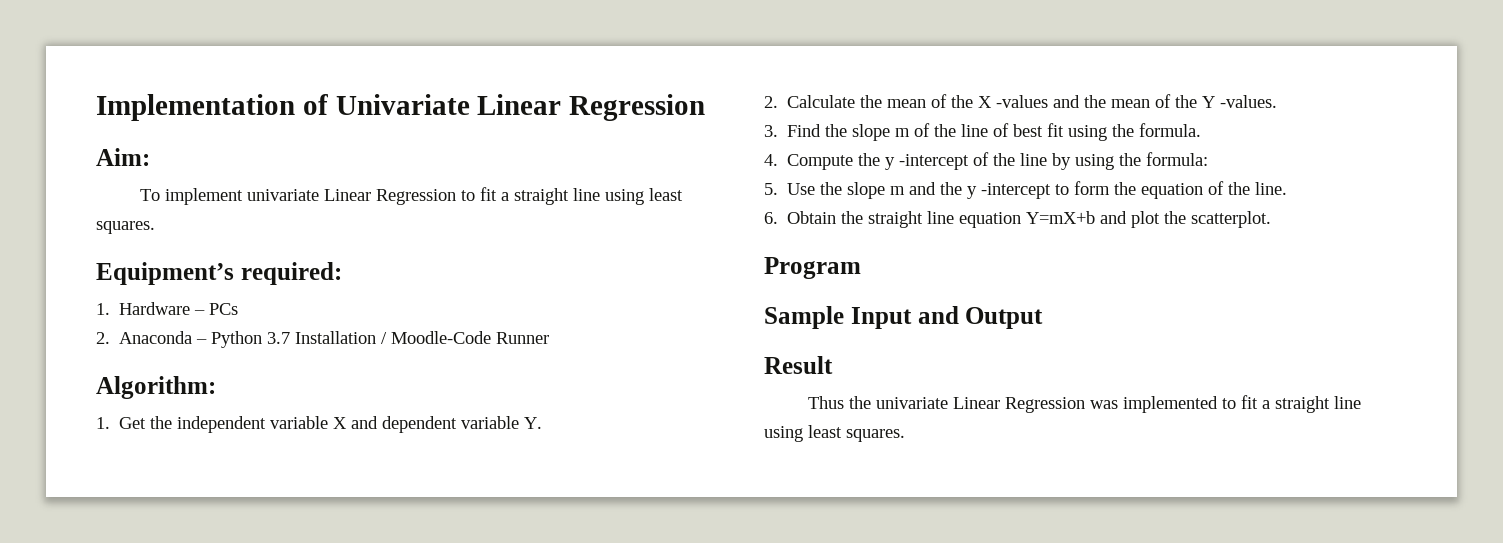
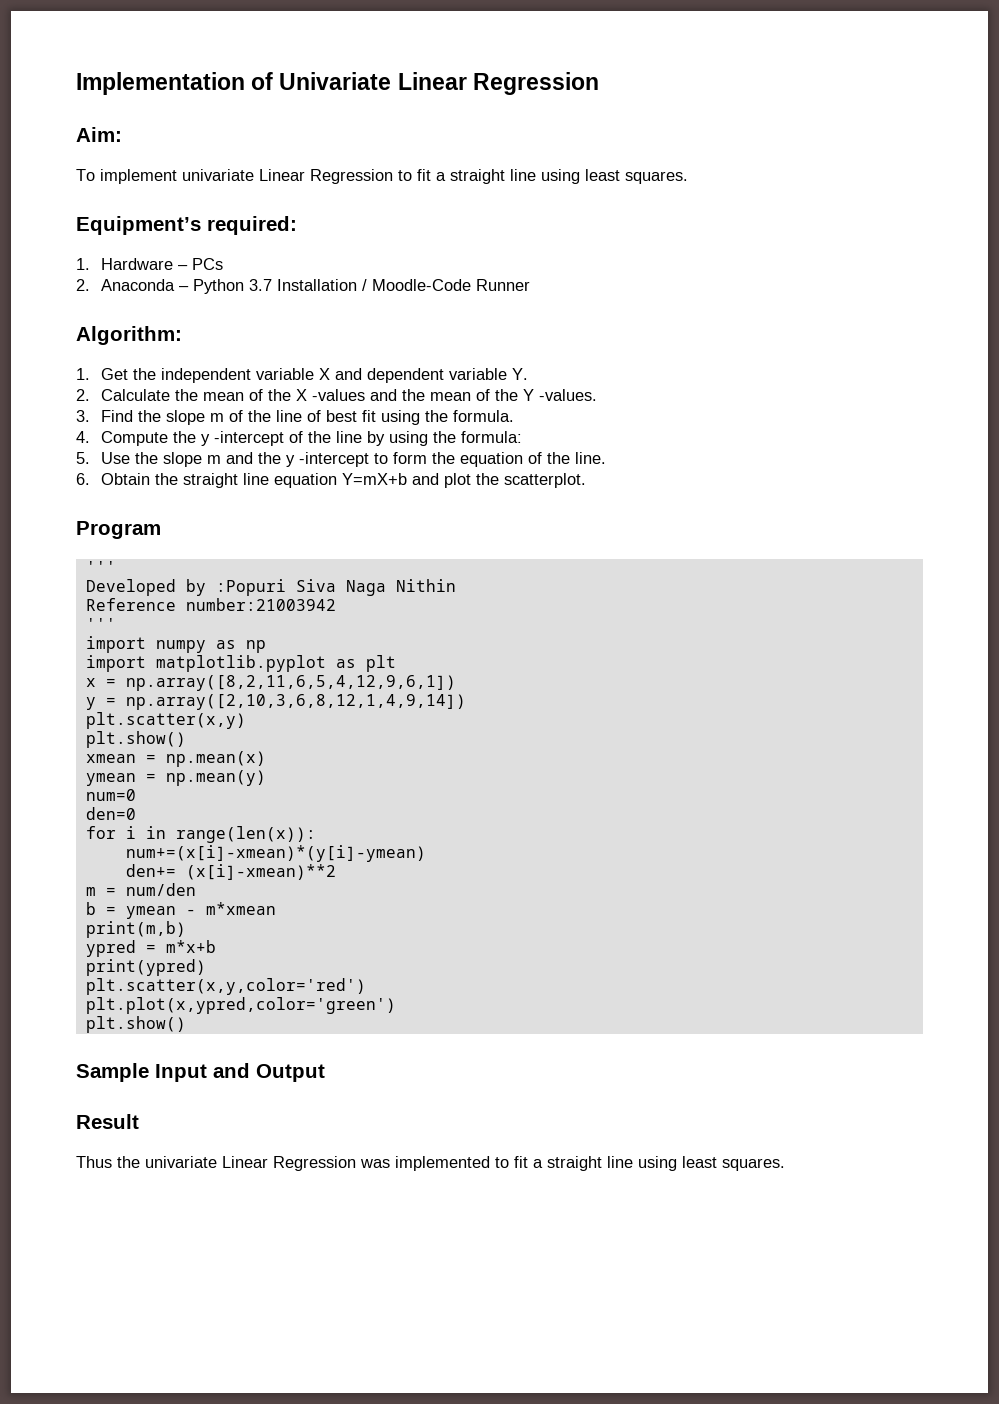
  Program
+ '''
+ Developed by :Popuri Siva Naga Nithin
+ Reference number:21003942
+ '''
+ import numpy as np
+ import matplotlib.pyplot as plt
+ x = np.array([8,2,11,6,5,4,12,9,6,1])
+ y = np.array([2,10,3,6,8,12,1,4,9,14])
+ plt.scatter(x,y)
+ plt.show()
+ xmean = np.mean(x)
+ ymean = np.mean(y)
+ num=0
+ den=0
+ for i in range(len(x)):
+ num+=(x[i]-xmean)*(y[i]-ymean)
+ den+= (x[i]-xmean)**2
+ m = num/den
+ b = ymean - m*xmean
+ print(m,b)
+ ypred = m*x+b
+ print(ypred)
+ plt.scatter(x,y,color='red')
+ plt.plot(x,ypred,color='green')
+ plt.show()

